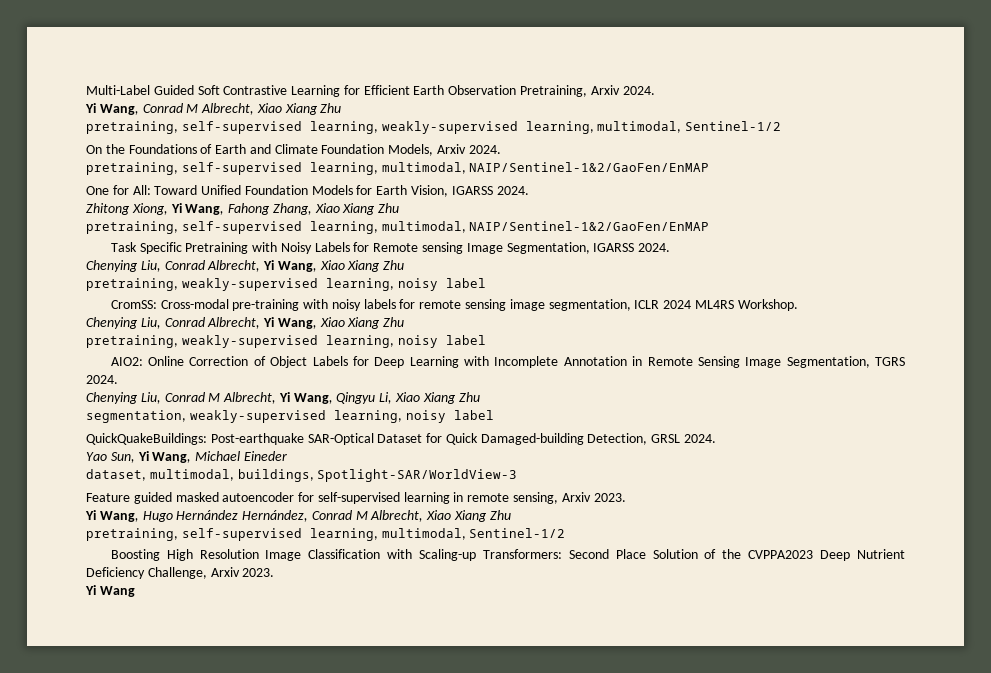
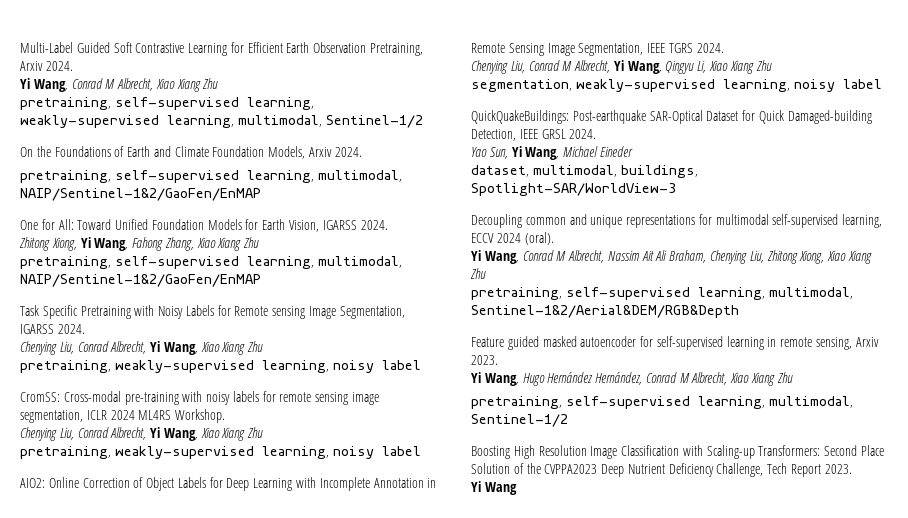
- AIO2: Online Correction of Object Labels for Deep Learning with Incomplete Annotation in Remote Sensing Image Segmentation, TGRS 2024.
+ AIO2: Online Correction of Object Labels for Deep Learning with Incomplete Annotation in Remote Sensing Image Segmentation, IEEE TGRS 2024.
- QuickQuakeBuildings: Post-earthquake SAR-Optical Dataset for Quick Damaged-building Detection, GRSL 2024.
+ QuickQuakeBuildings: Post-earthquake SAR-Optical Dataset for Quick Damaged-building Detection, IEEE GRSL 2024.
+ Decoupling common and unique representations for multimodal self-supervised learning, ECCV 2024 (oral).
+ Yi Wang, Conrad M Albrecht, Nassim Ait Ali Braham, Chenying Liu, Zhitong Xiong, Xiao Xiang Zhu
+ pretraining, self-supervised learning, multimodal, Sentinel-1&2/Aerial&DEM/RGB&Depth
- Boosting High Resolution Image Classification with Scaling-up Transformers: Second Place Solution of the CVPPA2023 Deep Nutrient Deficiency Challenge, Arxiv 2023.
+ Boosting High Resolution Image Classification with Scaling-up Transformers: Second Place Solution of the CVPPA2023 Deep Nutrient Deficiency Challenge, Tech Report 2023.

